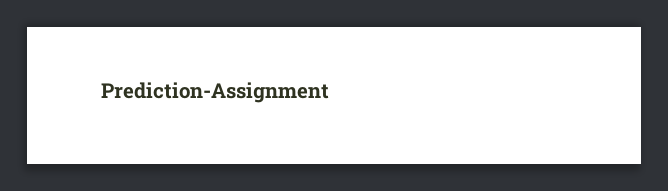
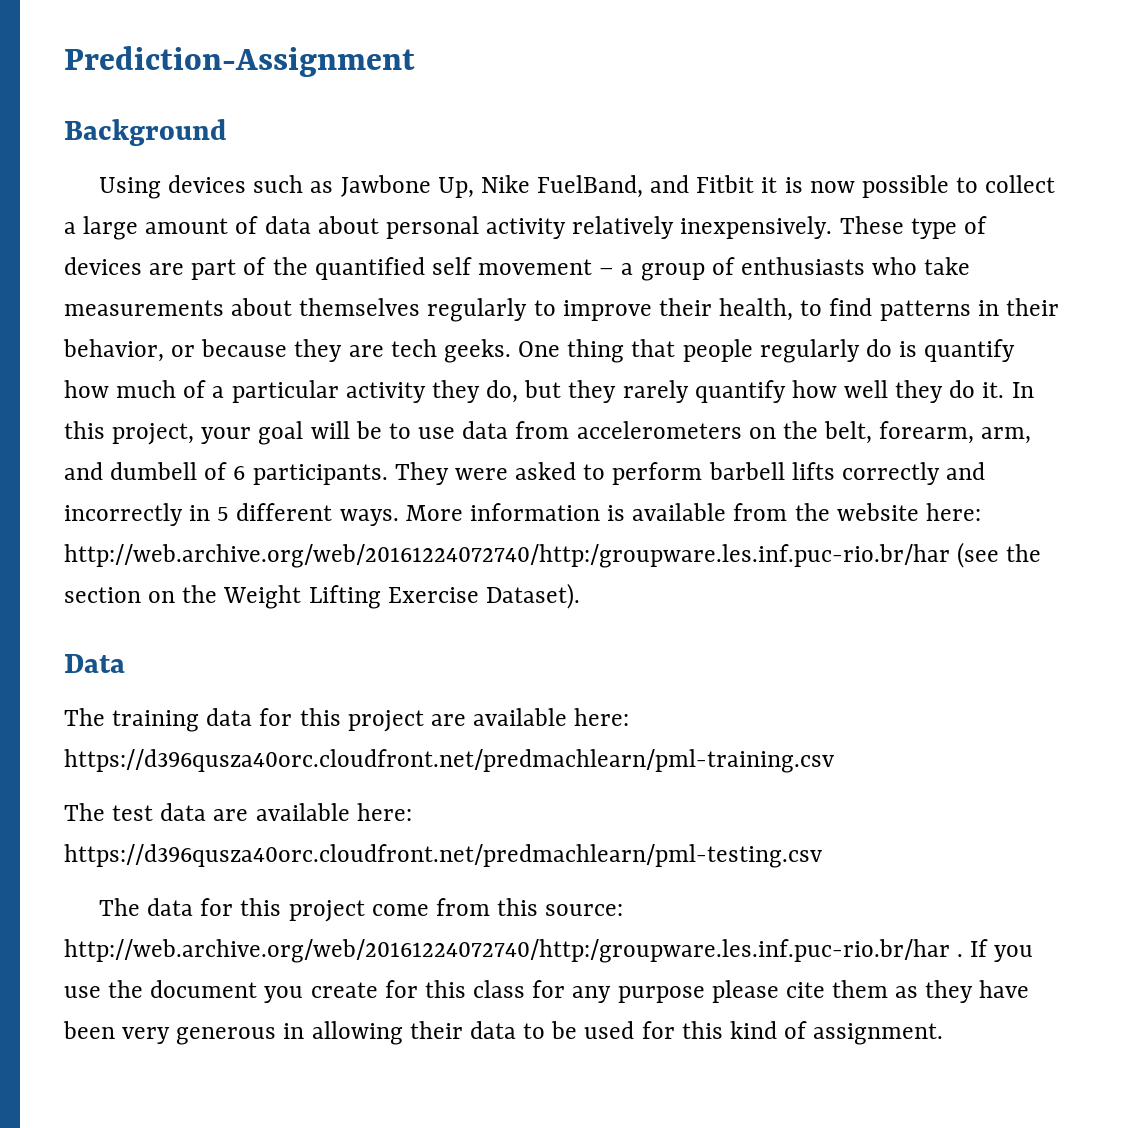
+ Background
+ Using devices such as Jawbone Up, Nike FuelBand, and Fitbit it is now possible to collect a large amount of data about personal activity relatively inexpensively. These type of devices are part of the quantified self movement – a group of enthusiasts who take measurements about themselves regularly to improve their health, to find patterns in their behavior, or because they are tech geeks. One thing that people regularly do is quantify how much of a particular activity they do, but they rarely quantify how well they do it. In this project, your goal will be to use data from accelerometers on the belt, forearm, arm, and dumbell of 6 participants. They were asked to perform barbell lifts correctly and incorrectly in 5 different ways. More information is available from the website here: http://web.archive.org/web/20161224072740/http:/groupware.les.inf.puc-rio.br/har (see the section on the Weight Lifting Exercise Dataset).
+ Data
+ The training data for this project are available here: https://d396qusza40orc.cloudfront.net/predmachlearn/pml-training.csv
+ The test data are available here: https://d396qusza40orc.cloudfront.net/predmachlearn/pml-testing.csv
+ The data for this project come from this source: http://web.archive.org/web/20161224072740/http:/groupware.les.inf.puc-rio.br/har . If you use the document you create for this class for any purpose please cite them as they have been very generous in allowing their data to be used for this kind of assignment.

